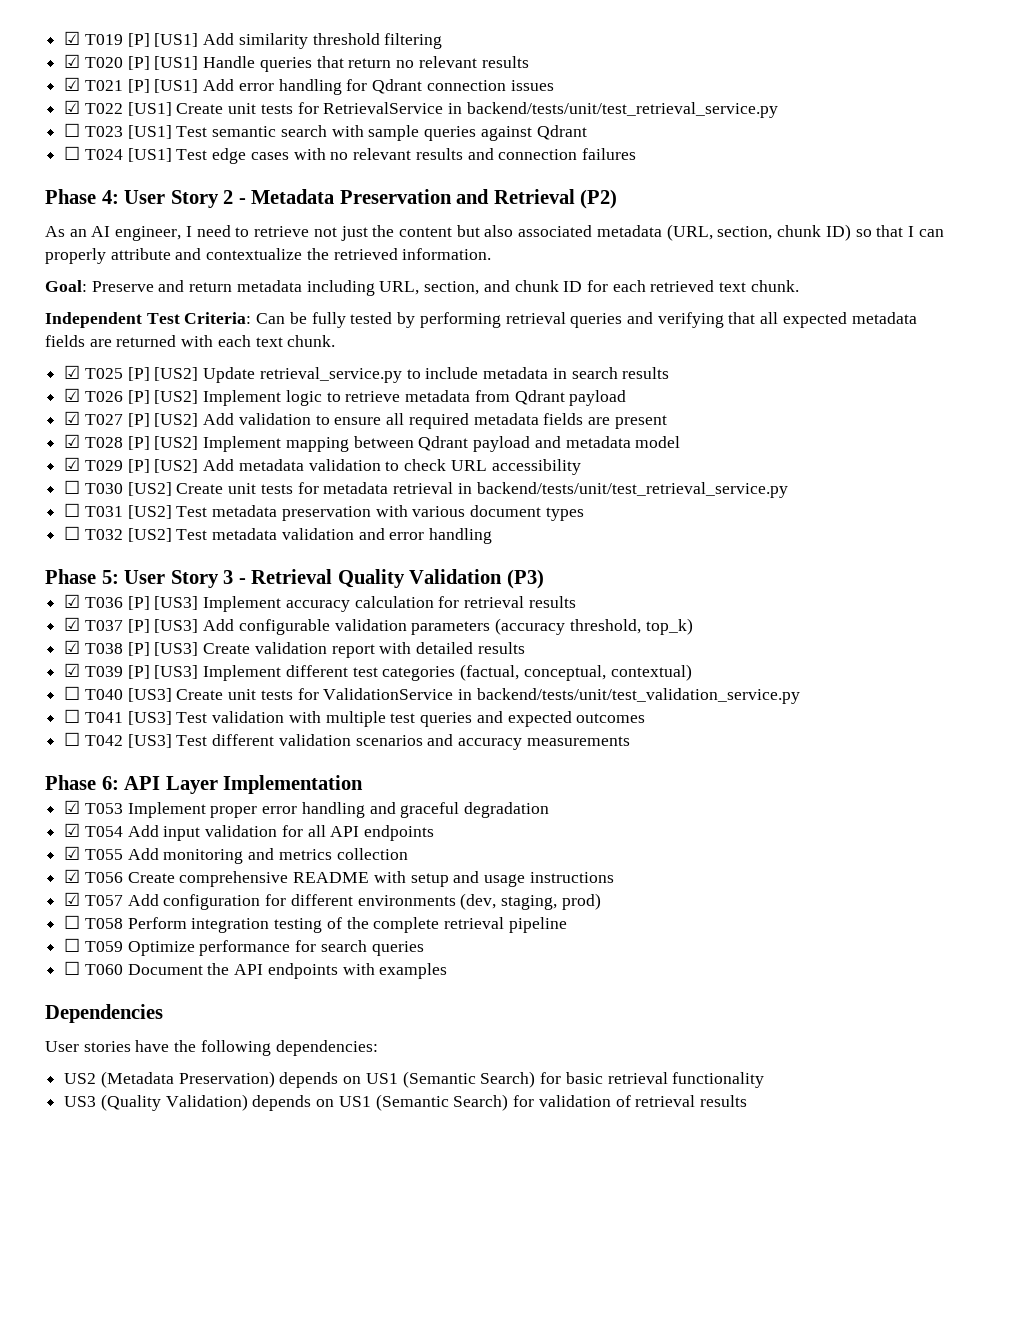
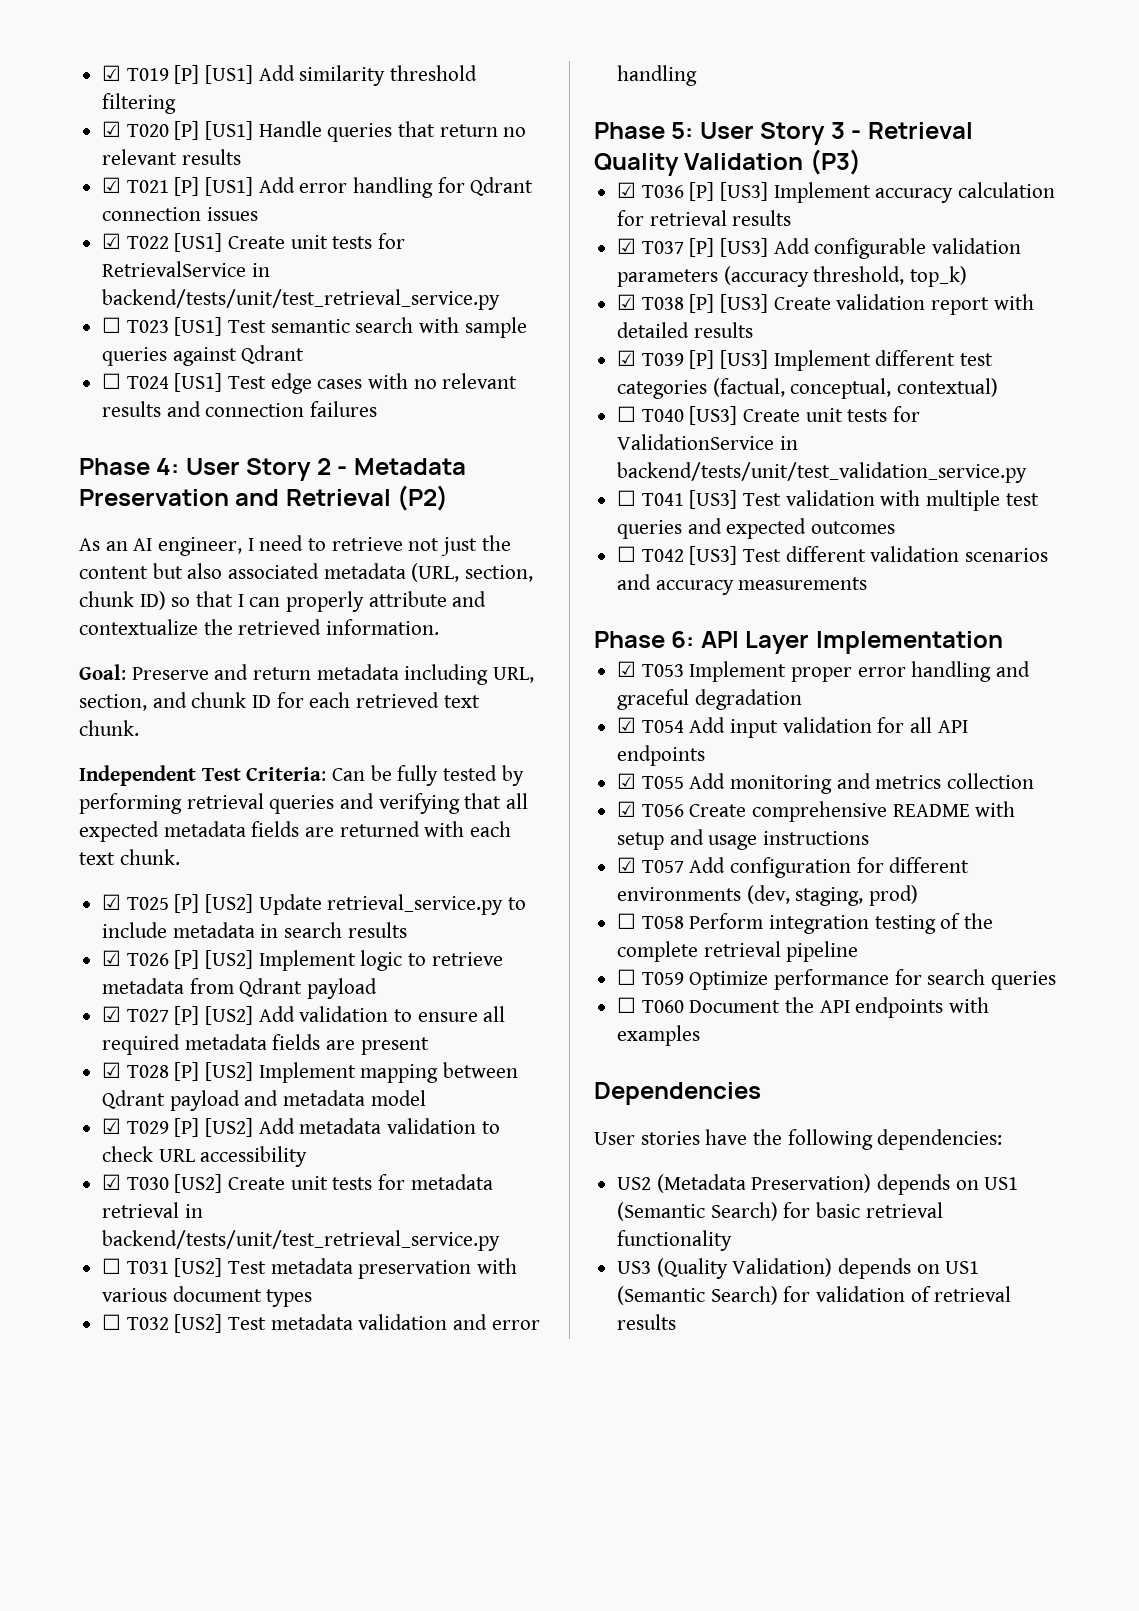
- ☐ T030 [US2] Create unit tests for metadata retrieval in backend/tests/unit/test_retrieval_service.py
+ ☑ T030 [US2] Create unit tests for metadata retrieval in backend/tests/unit/test_retrieval_service.py

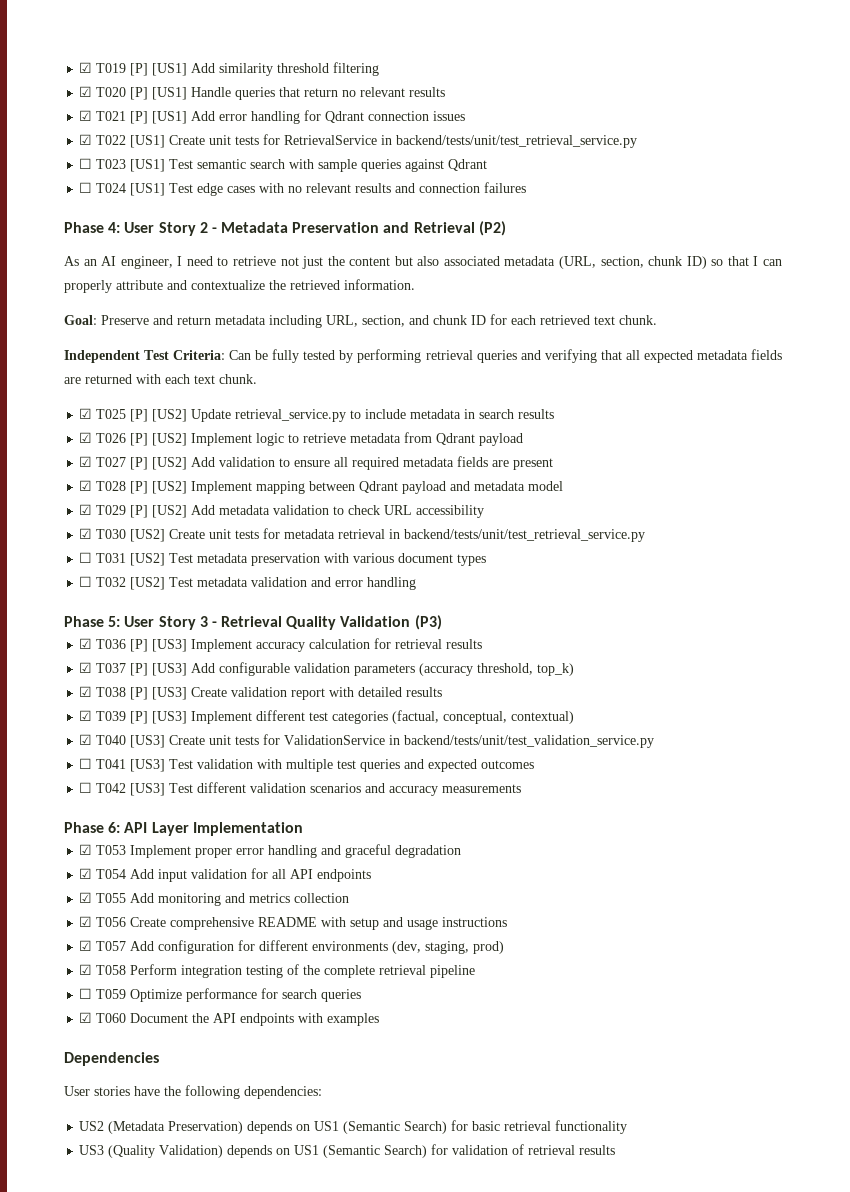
- ☐ T040 [US3] Create unit tests for ValidationService in backend/tests/unit/test_validation_service.py
+ ☑ T040 [US3] Create unit tests for ValidationService in backend/tests/unit/test_validation_service.py
- ☐ T058 Perform integration testing of the complete retrieval pipeline
+ ☑ T058 Perform integration testing of the complete retrieval pipeline
- ☐ T060 Document the API endpoints with examples
+ ☑ T060 Document the API endpoints with examples

